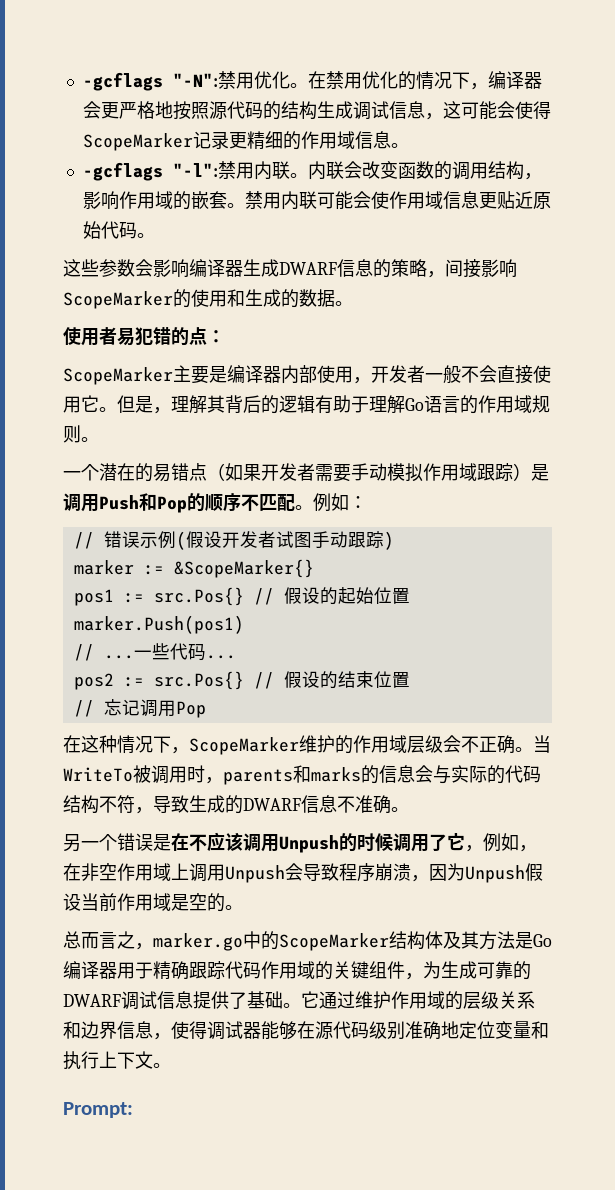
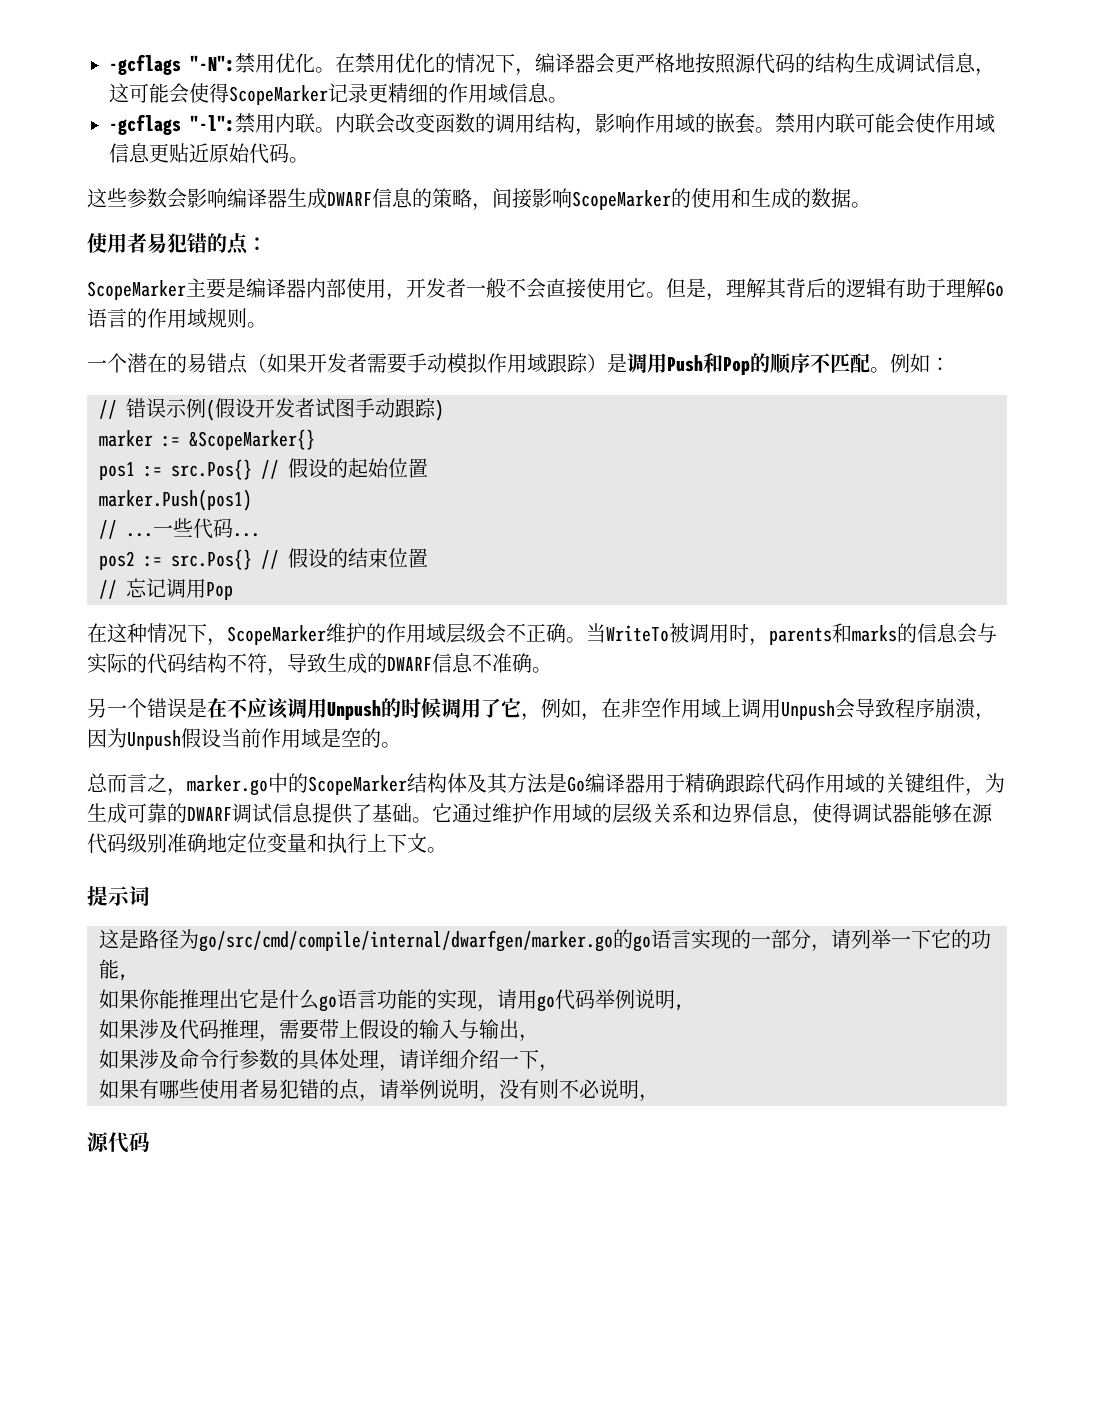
- Prompt:
+ 提示词
+ 这是路径为go/src/cmd/compile/internal/dwarfgen/marker.go的go语言实现的一部分，请列举一下它的功能,
+ 如果你能推理出它是什么go语言功能的实现，请用go代码举例说明,
+ 如果涉及代码推理，需要带上假设的输入与输出，
+ 如果涉及命令行参数的具体处理，请详细介绍一下，
+ 如果有哪些使用者易犯错的点，请举例说明，没有则不必说明，
+ 源代码

